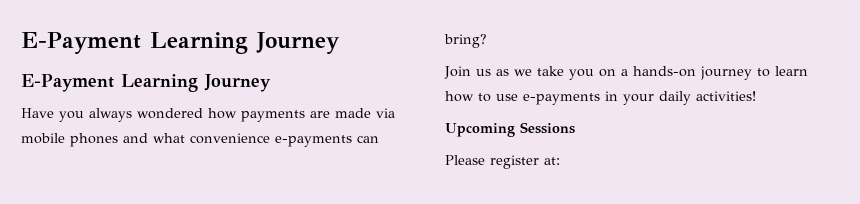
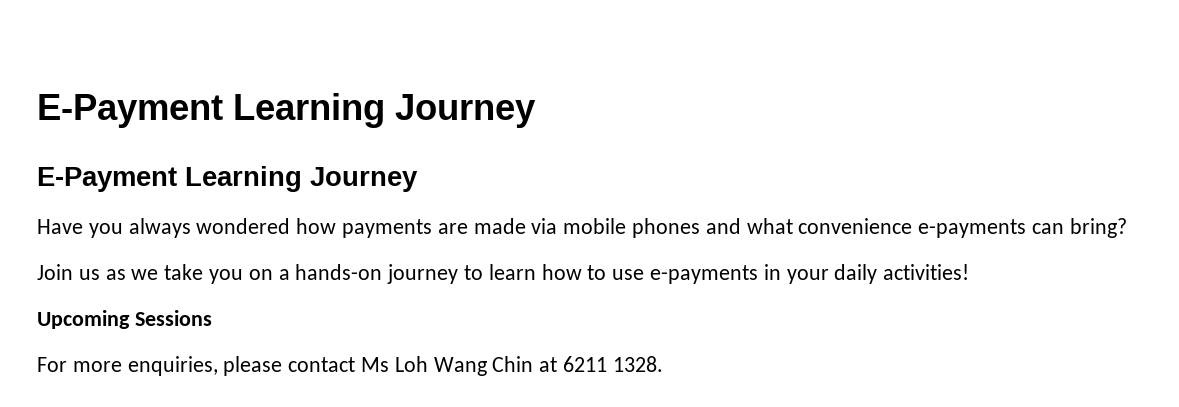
- Please register at:
+ For more enquiries, please contact Ms Loh Wang Chin at 6211 1328.

